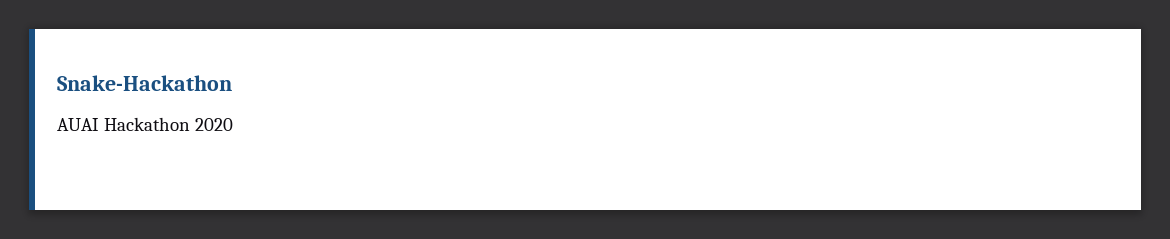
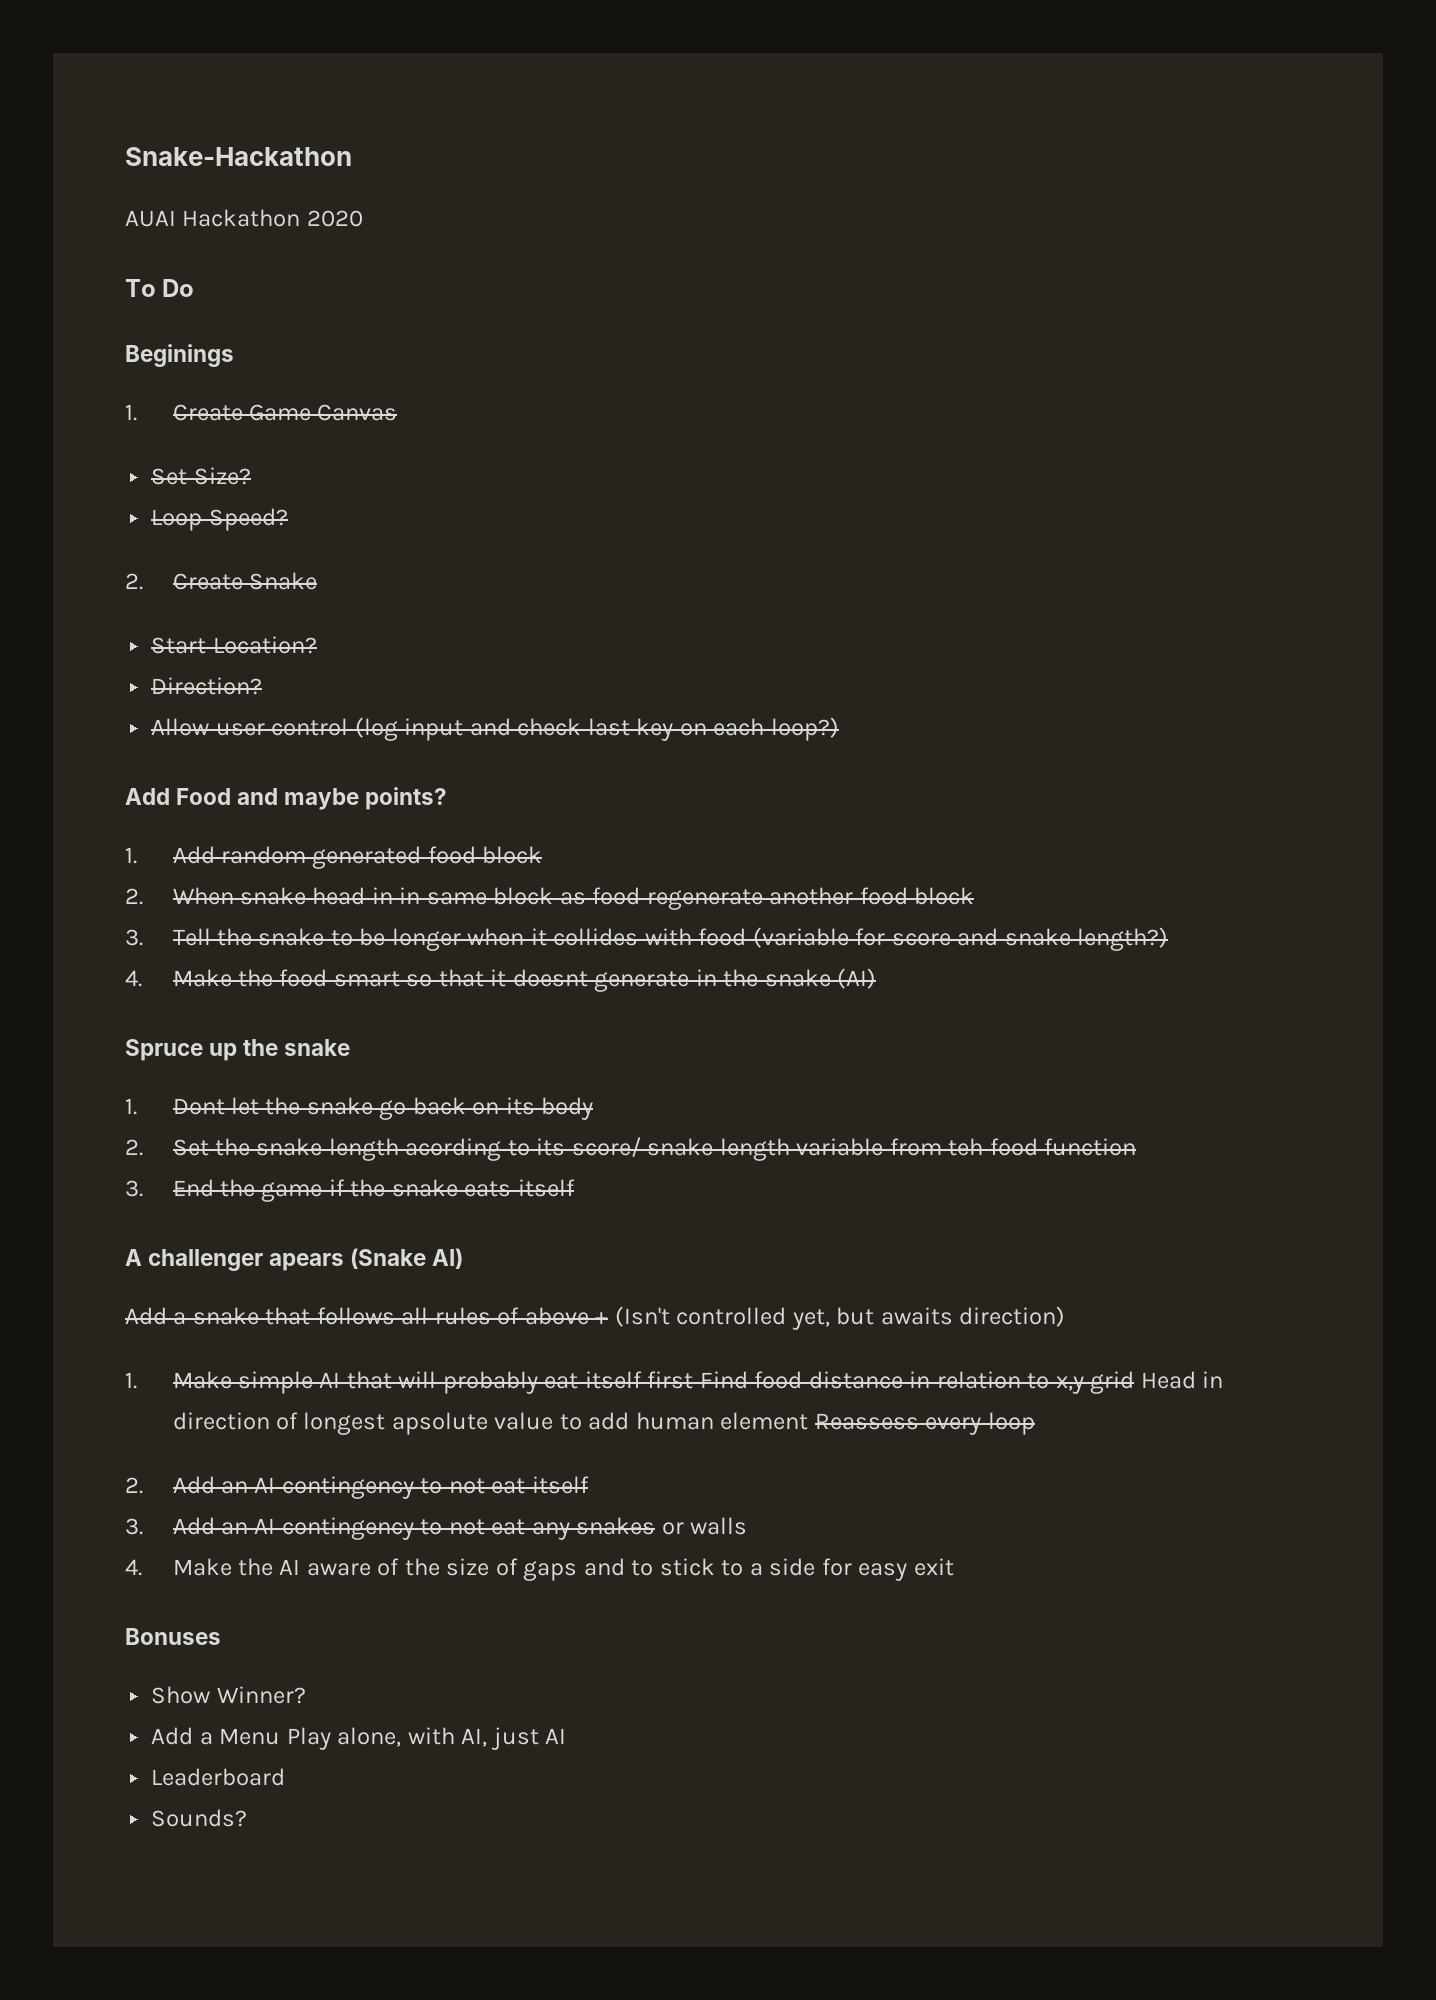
+ To Do
+ Beginings
+ 1. Create Game Canvas
+ Set Size?
+ Loop Speed?
+ 2. Create Snake
+ Start Location?
+ Direction?
+ Allow user control (log input and check last key on each loop?)
+ Add Food and maybe points?
+ 1. Add random generated food block
+ 2. When snake head in in same block as food regenerate another food block
+ 3. Tell the snake to be longer when it collides with food (variable for score and snake length?)
+ 4. Make the food smart so that it doesnt generate in the snake (AI)
+ Spruce up the snake
+ 1. Dont let the snake go back on its body
+ 2. Set the snake length acording to its score/ snake length variable from teh food function
+ 3. End the game if the snake eats itself
+ A challenger apears (Snake AI)
+ Add a snake that follows all rules of above + (Isn't controlled yet, but awaits direction)
+ 1. Make simple AI that will probably eat itself first Find food distance in relation to x,y grid Head in direction of longest apsolute value to add human element Reassess every loop
+ 2. Add an AI contingency to not eat itself
+ 3. Add an AI contingency to not eat any snakes or walls
+ 4. Make the AI aware of the size of gaps and to stick to a side for easy exit
+ Bonuses
+ Show Winner?
+ Add a Menu Play alone, with AI, just AI
+ Leaderboard
+ Sounds?

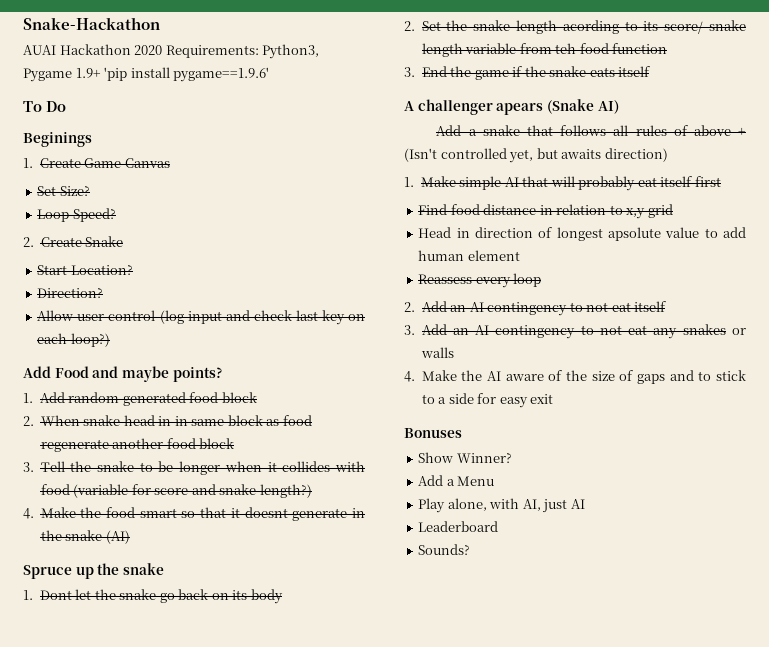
- AUAI Hackathon 2020
+ AUAI Hackathon 2020 Requirements: Python3, Pygame 1.9+ 'pip install pygame==1.9.6'
- 1. Make simple AI that will probably eat itself first Find food distance in relation to x,y grid Head in direction of longest apsolute value to add human element Reassess every loop
+ 1. Make simple AI that will probably eat itself first
+ Find food distance in relation to x,y grid
+ Head in direction of longest apsolute value to add human element
+ Reassess every loop
- Add a Menu Play alone, with AI, just AI
+ Add a Menu
+ Play alone, with AI, just AI

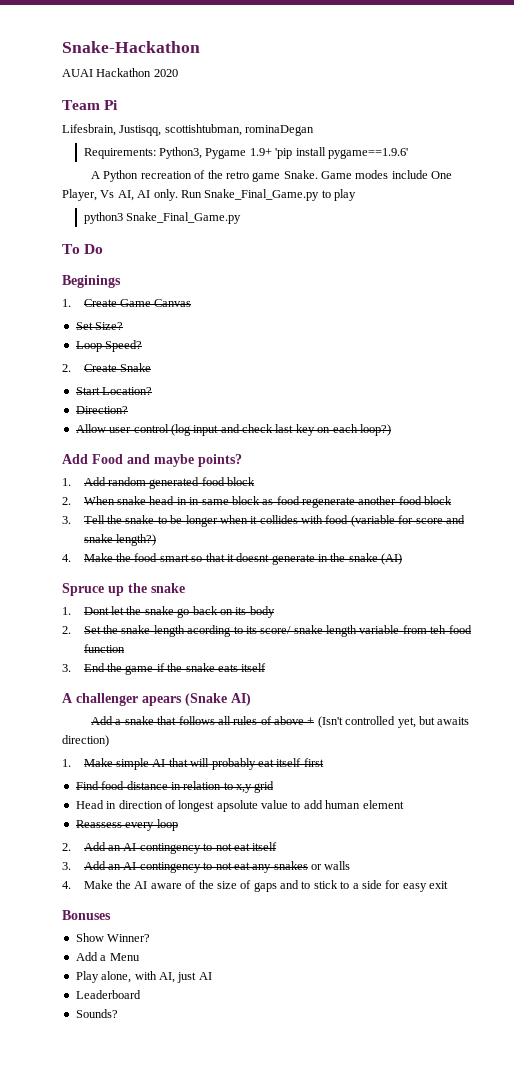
- AUAI Hackathon 2020 Requirements: Python3, Pygame 1.9+ 'pip install pygame==1.9.6'
+ AUAI Hackathon 2020
+ Team Pi
+ Lifesbrain, Justisqq, scottishtubman, rominaDegan
+ Requirements: Python3, Pygame 1.9+ 'pip install pygame==1.9.6'
+ A Python recreation of the retro game Snake. Game modes include One Player, Vs AI, AI only. Run Snake_Final_Game.py to play
+ python3 Snake_Final_Game.py

